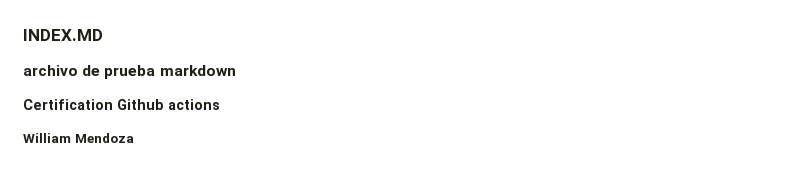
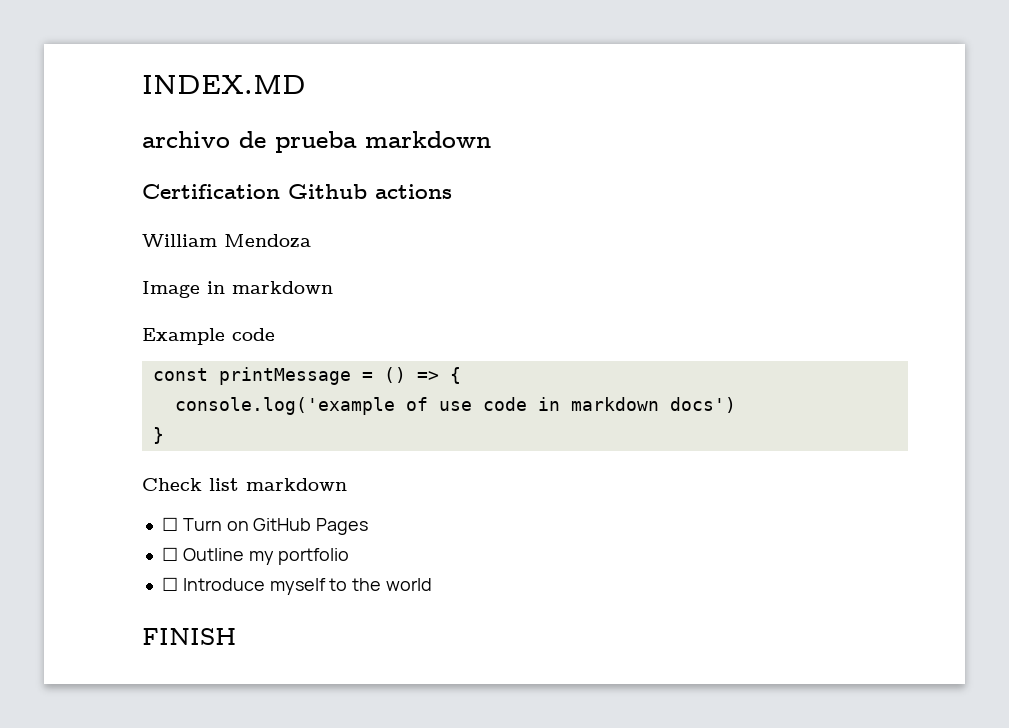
+ Image in markdown
+ Example code
+ const printMessage = () => {
+ console.log('example of use code in markdown docs')
+ }
+ Check list markdown
+ ☐ Turn on GitHub Pages
+ ☐ Outline my portfolio
+ ☐ Introduce myself to the world
+ FINISH

